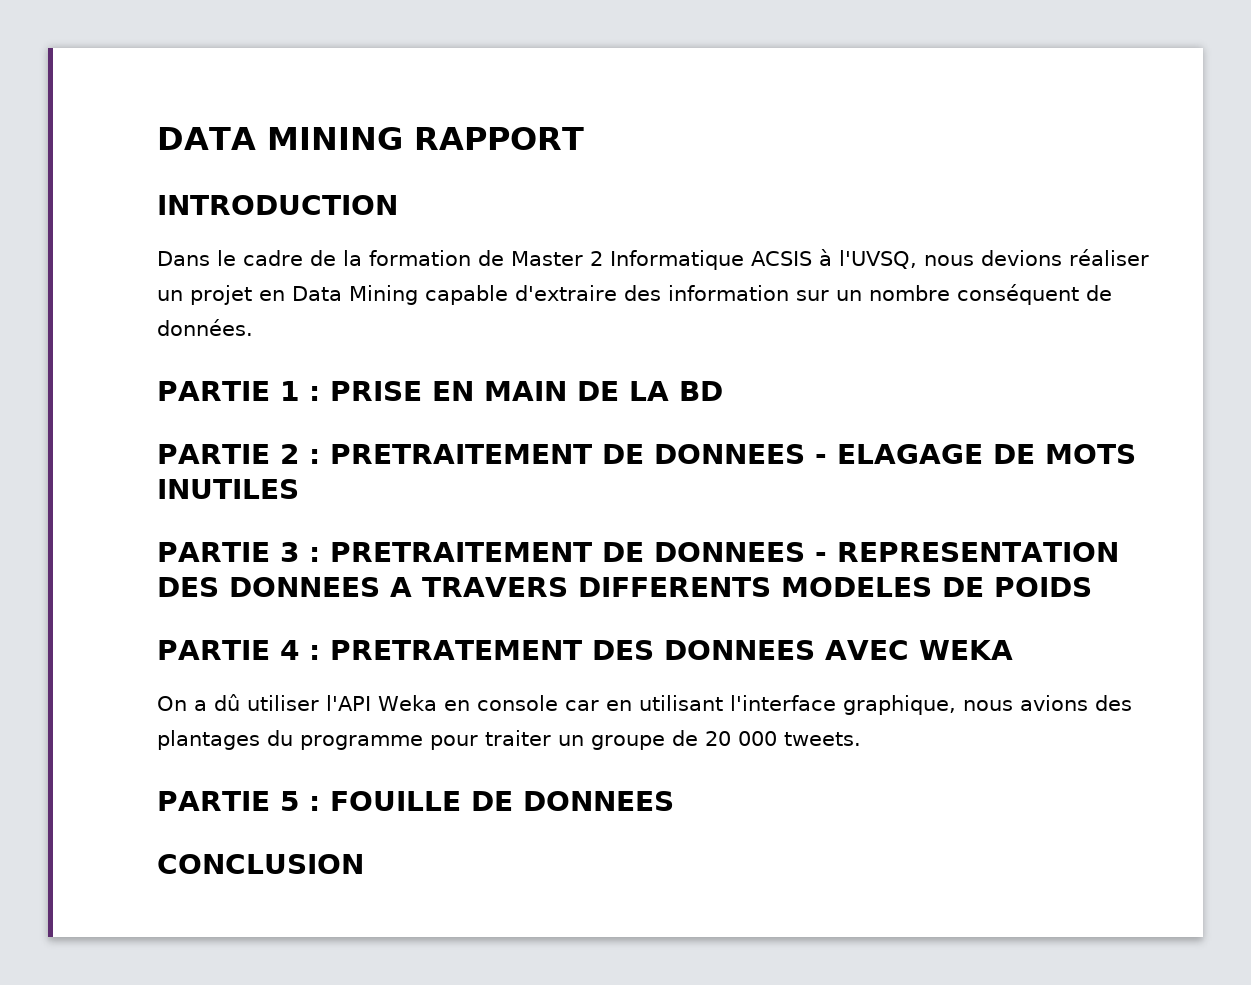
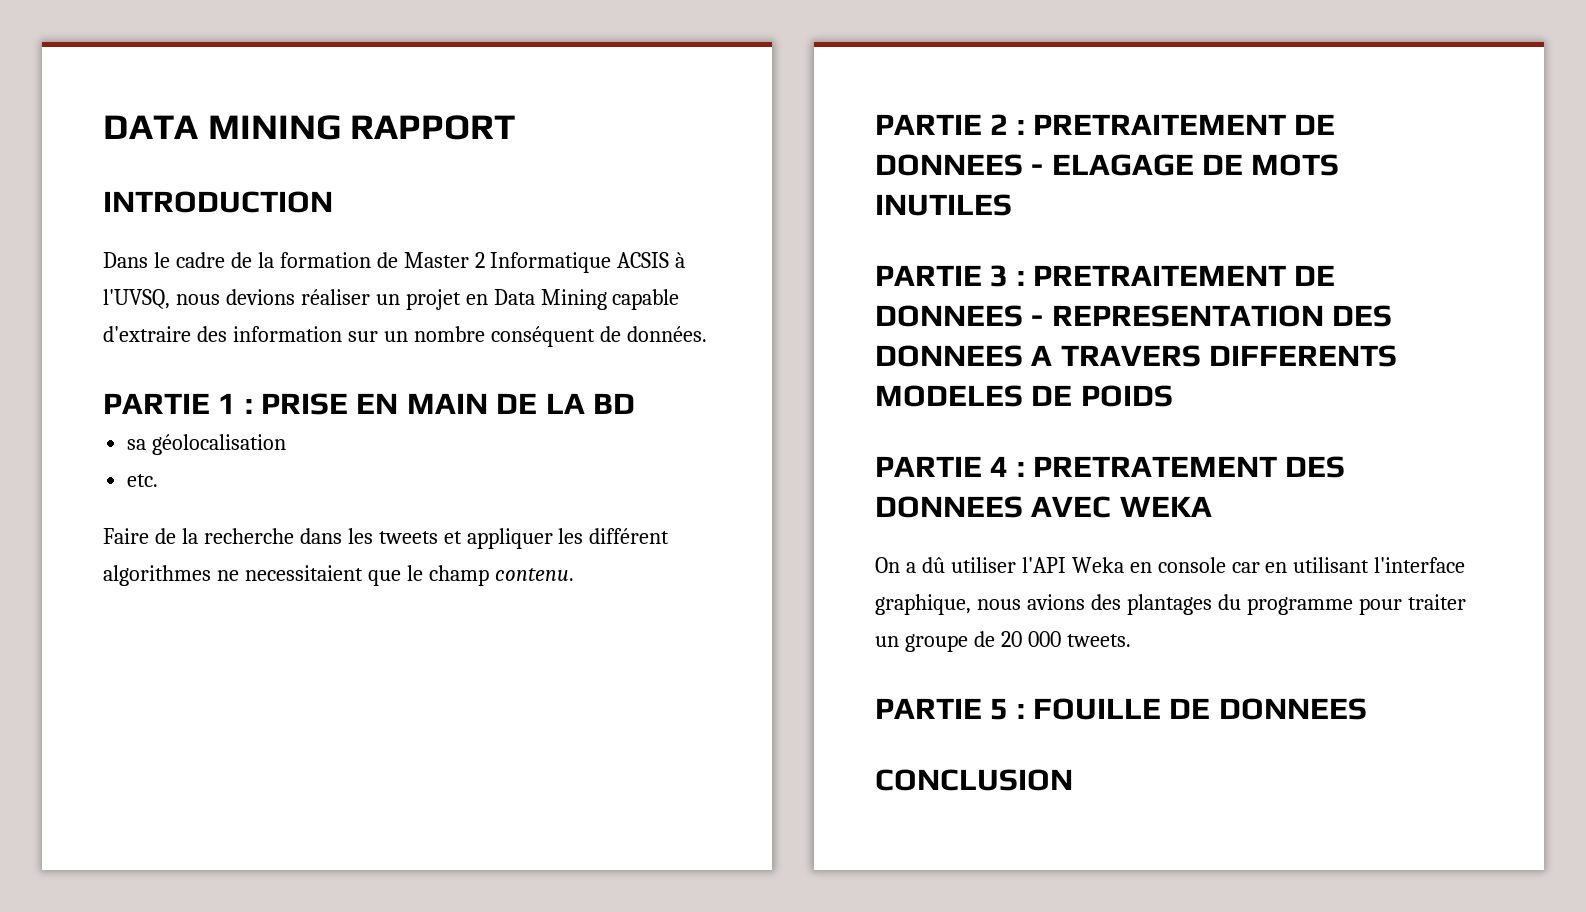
+ sa géolocalisation
+ etc.
+ Faire de la recherche dans les tweets et appliquer les différent algorithmes ne necessitaient que le champ contenu.

